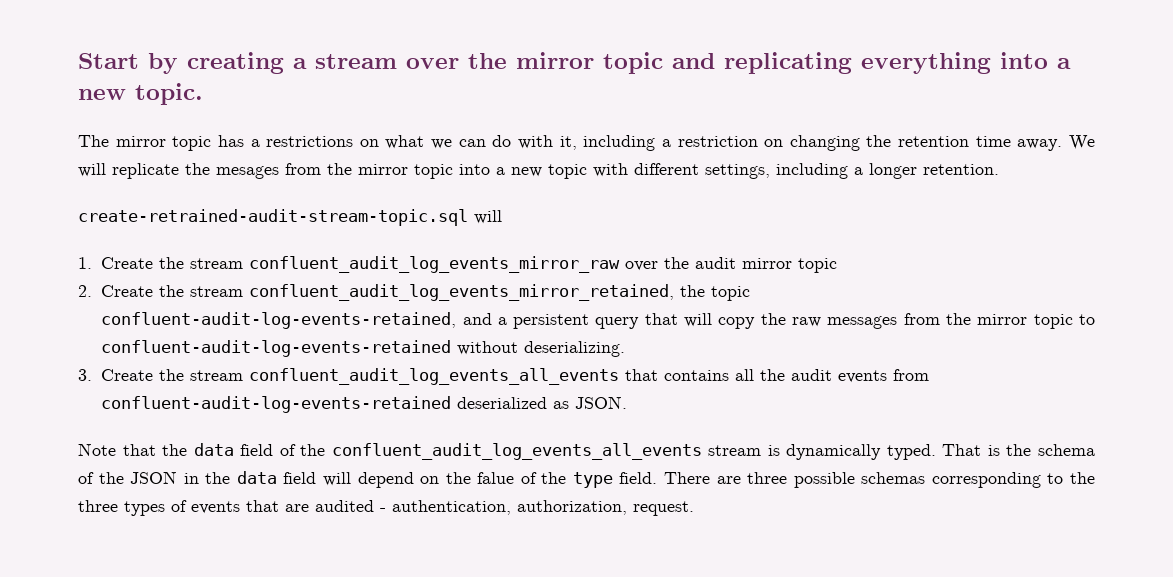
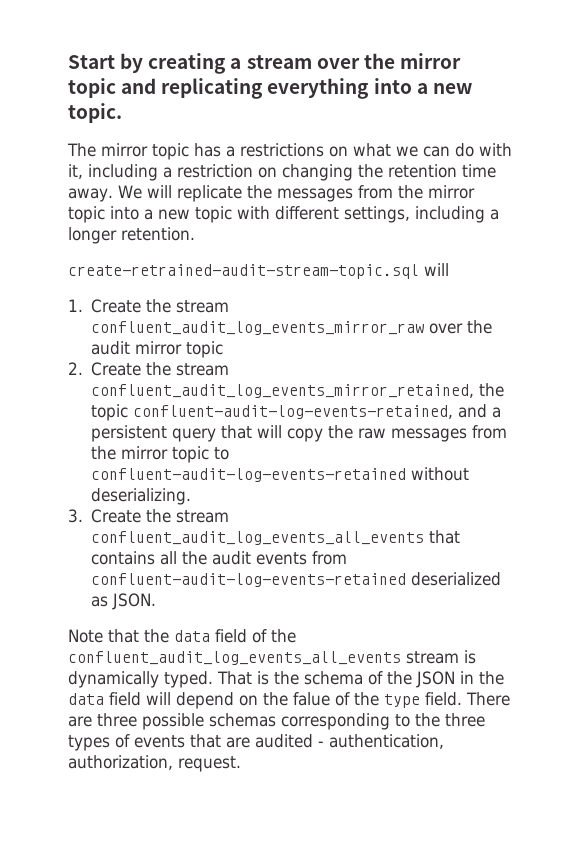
- We will replicate the mesages from the mirror topic into a new topic with different settings, including a longer retention.
+ We will replicate the messages from the mirror topic into a new topic with different settings, including a longer retention.

